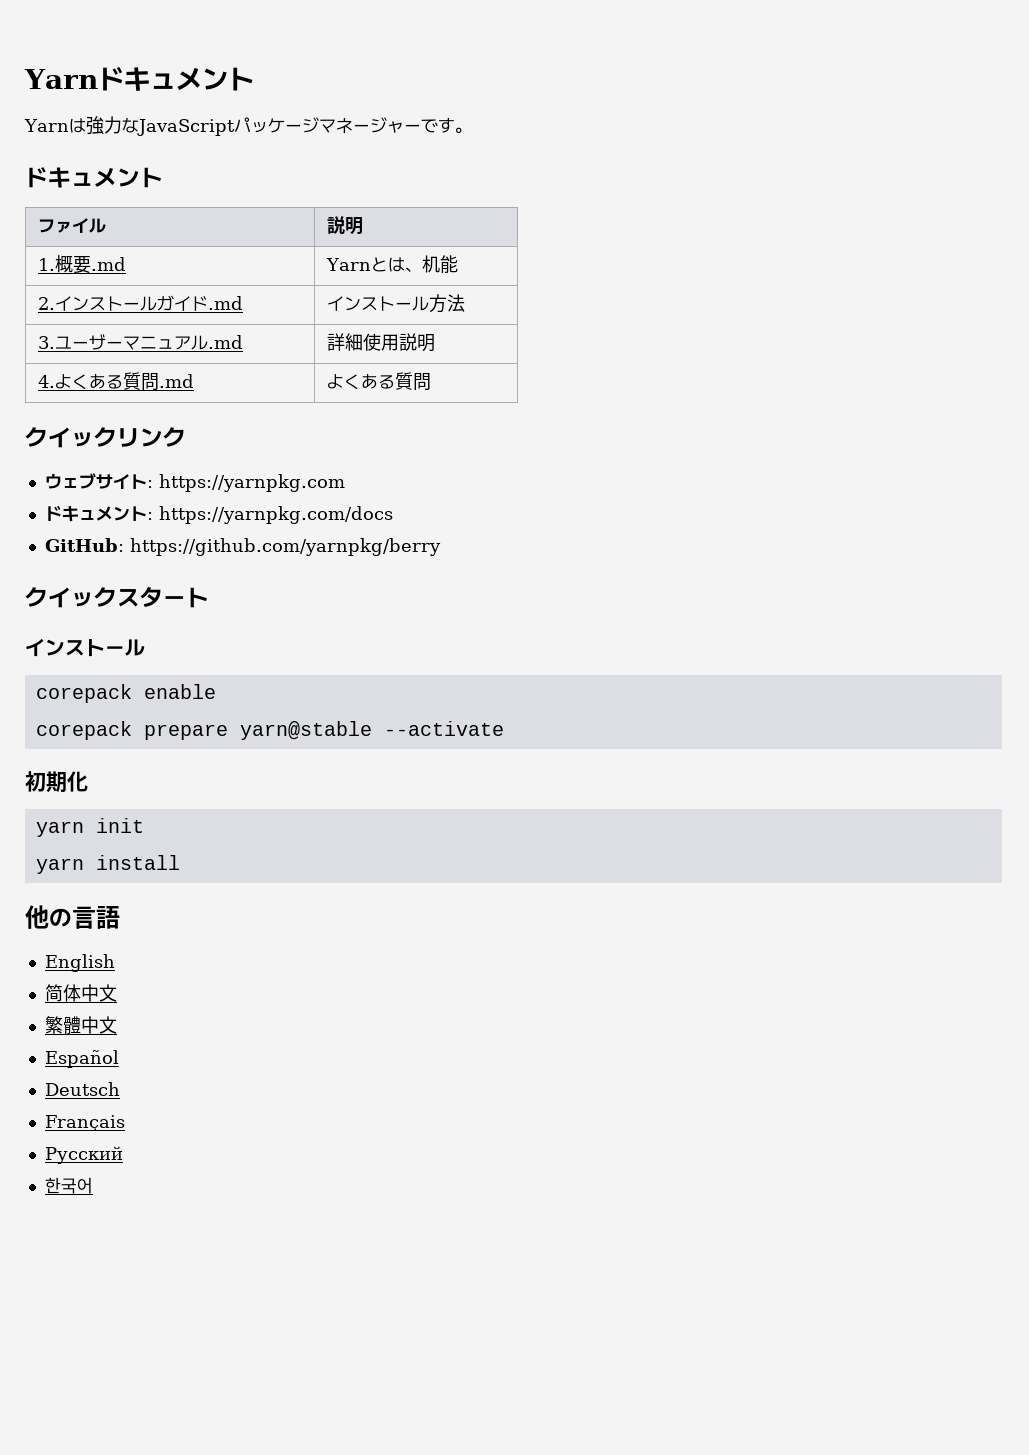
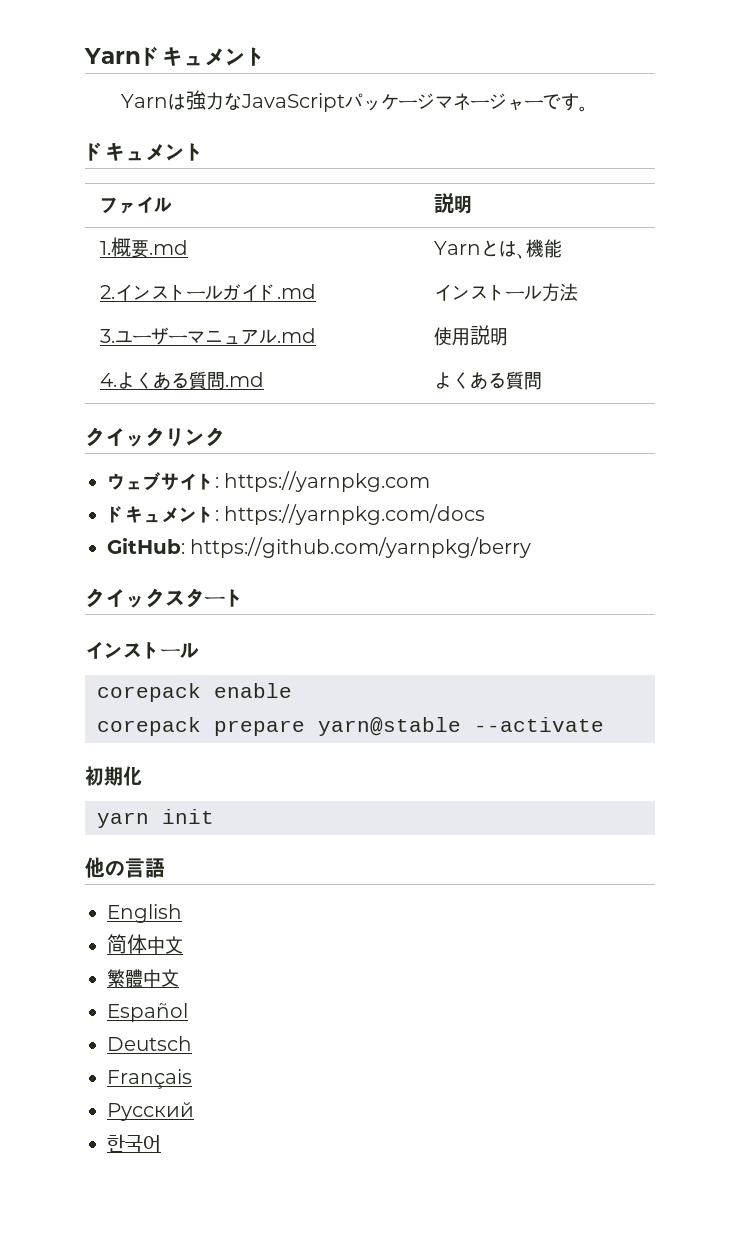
- 1.概要.md | Yarnとは、机能
+ 1.概要.md | Yarnとは、機能
- 3.ユーザーマニュアル.md | 詳細使用説明
+ 3.ユーザーマニュアル.md | 使用説明
- yarn install

